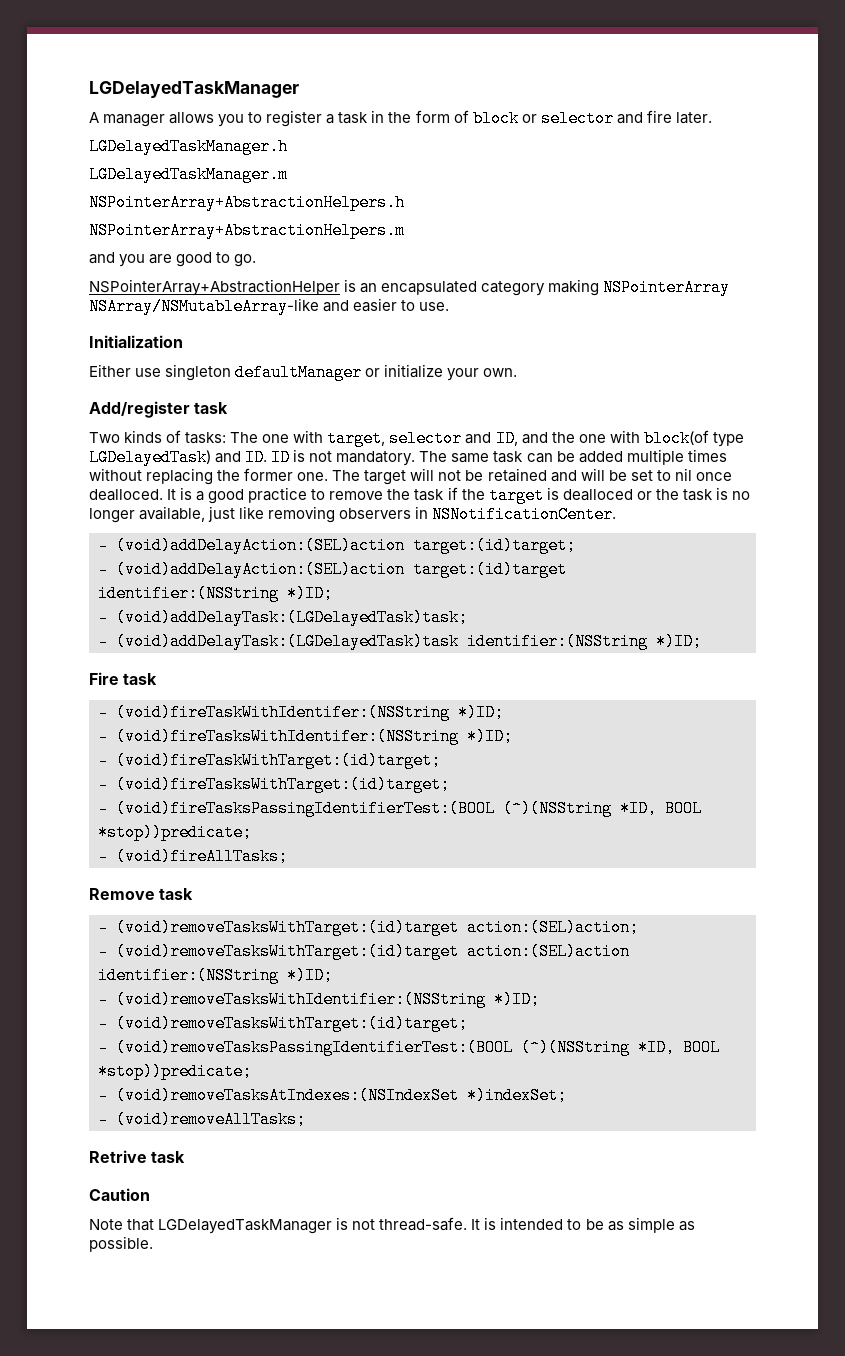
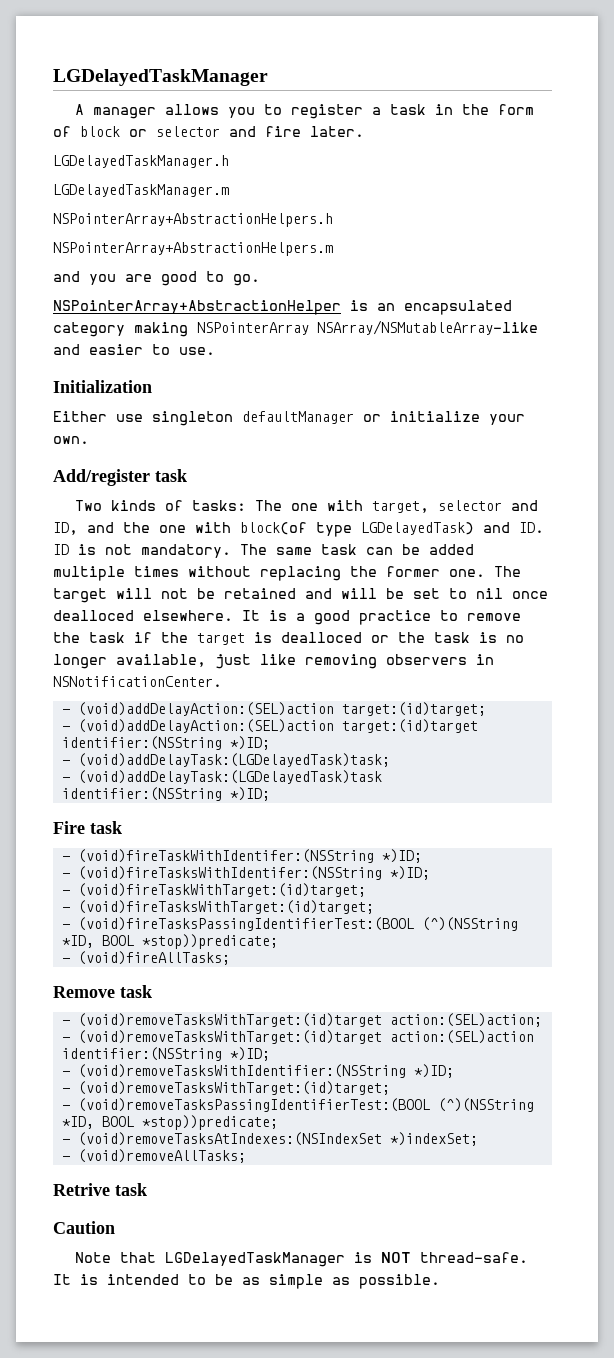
- The target will not be retained and will be set to nil once dealloced.
+ The target will not be retained and will be set to nil once dealloced elsewhere.
- Note that LGDelayedTaskManager is not thread-safe.
+ Note that LGDelayedTaskManager is NOT thread-safe.

